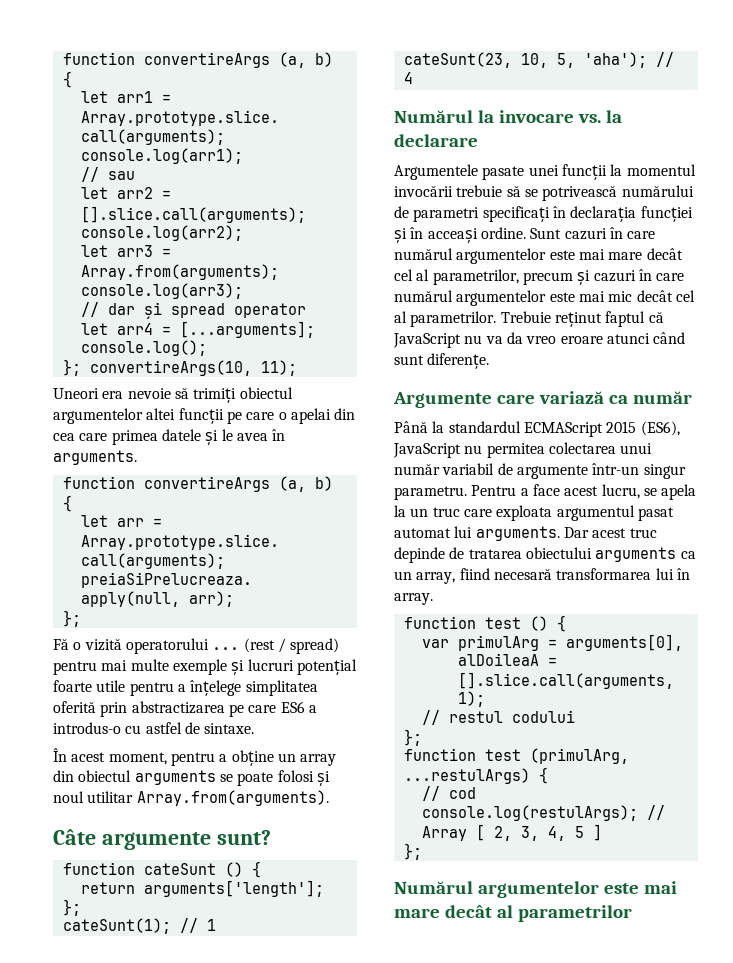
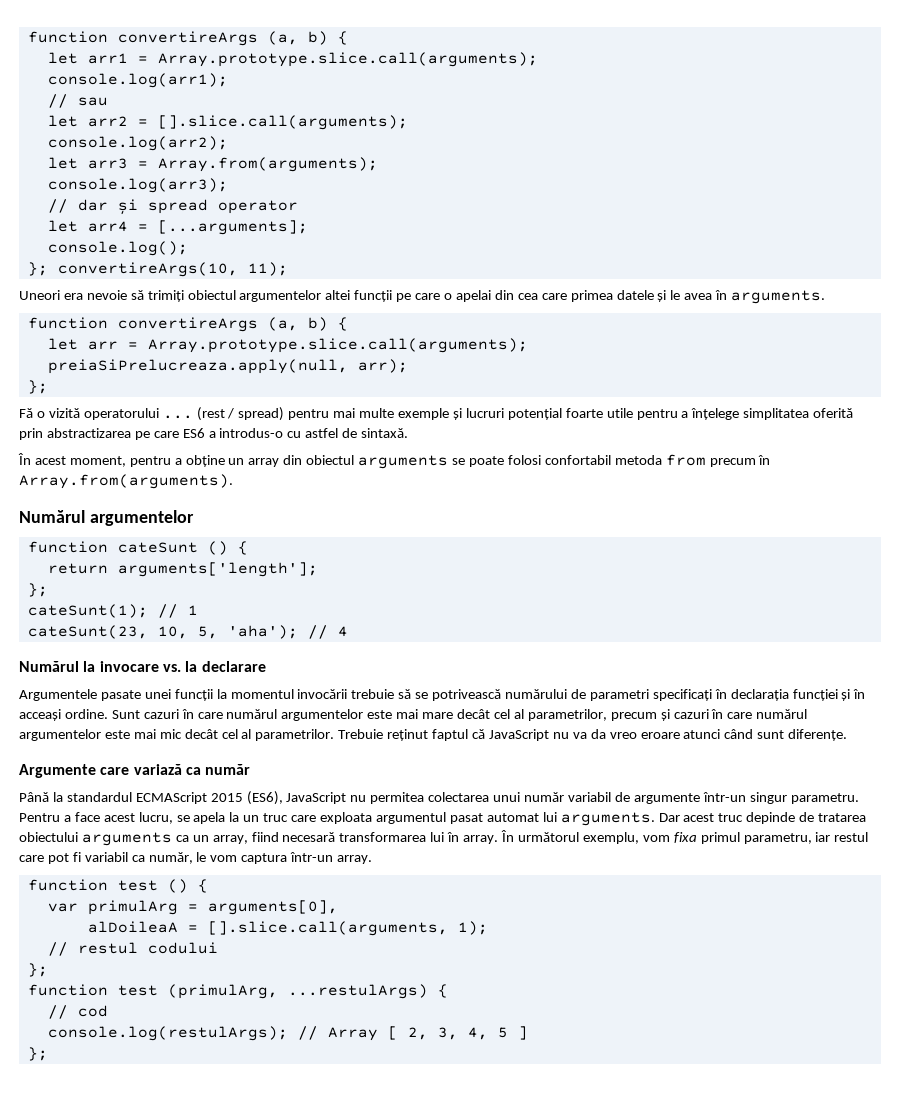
- (rest / spread) pentru mai multe exemple și lucruri potențial foarte utile pentru a înțelege simplitatea oferită prin abstractizarea pe care ES6 a introdus-o cu astfel de sintaxe.
+ (rest / spread) pentru mai multe exemple și lucruri potențial foarte utile pentru a înțelege simplitatea oferită prin abstractizarea pe care ES6 a introdus-o cu astfel de sintaxă.
- În acest moment, pentru a obține un array din obiectul arguments se poate folosi și noul utilitar Array.from(arguments).
- Câte argumente sunt?
+ În acest moment, pentru a obține un array din obiectul arguments se poate folosi confortabil metoda from precum în Array.from(arguments).
+ Numărul argumentelor
+ În următorul exemplu, vom fixa primul parametru, iar restul care pot fi variabil ca număr, le vom captura într-un array.
- Numărul argumentelor este mai mare decât al parametrilor

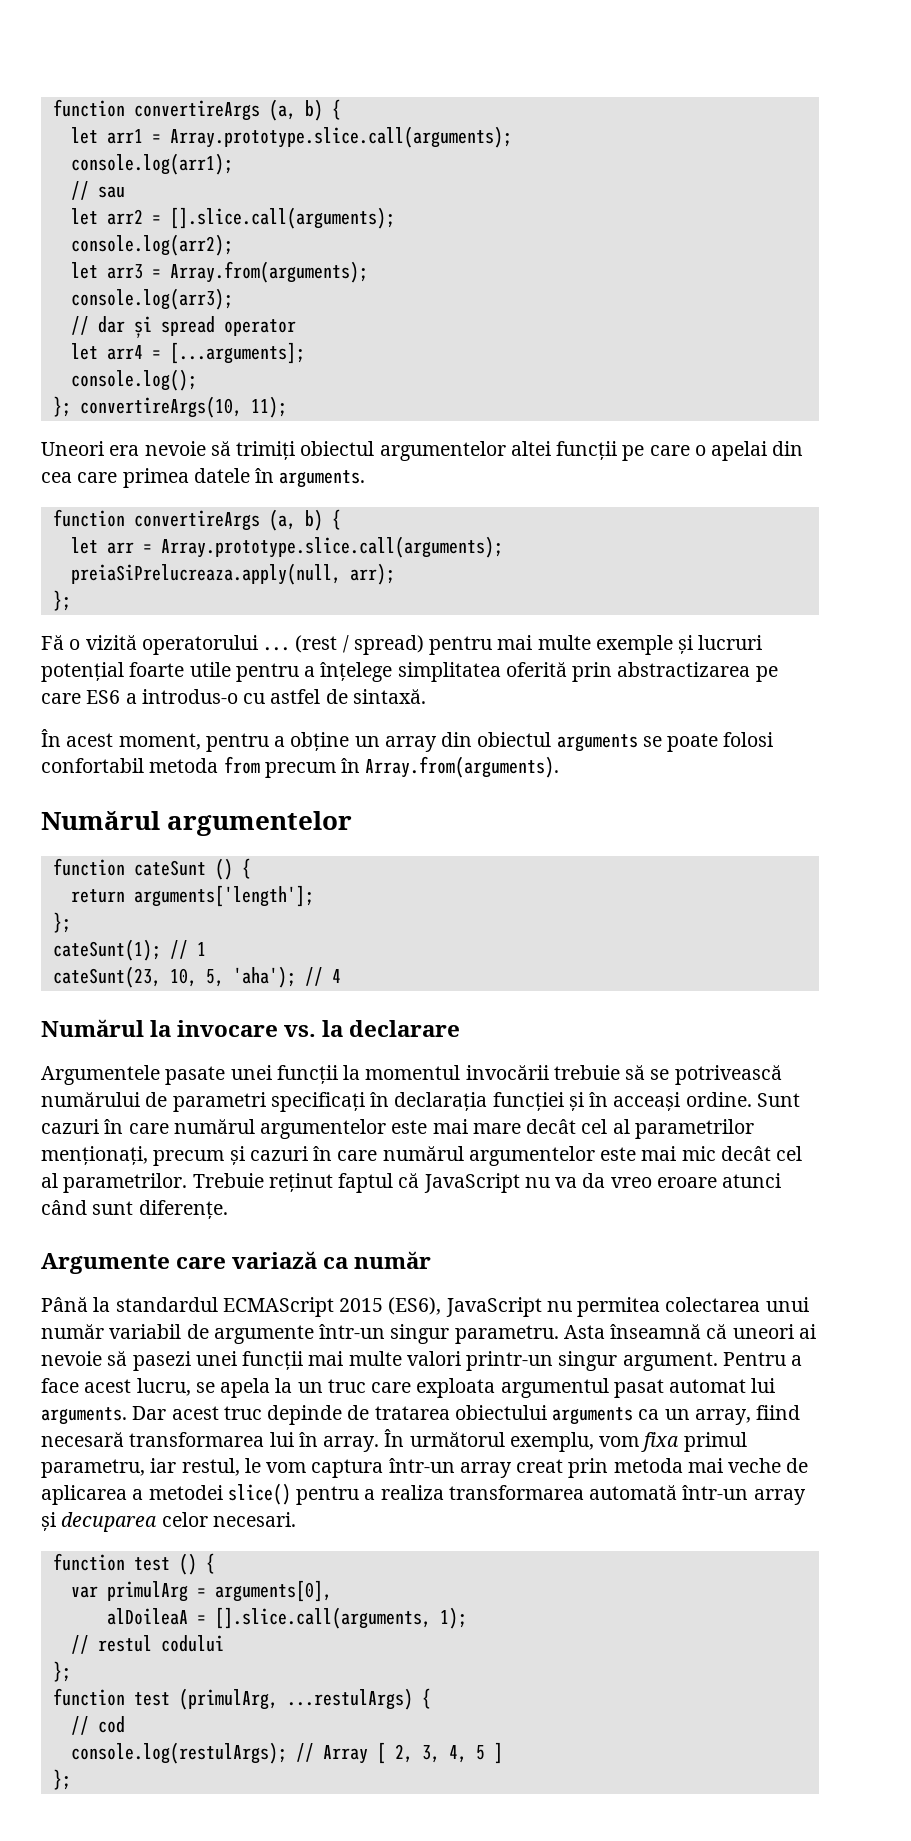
- Uneori era nevoie să trimiți obiectul argumentelor altei funcții pe care o apelai din cea care primea datele și le avea în arguments.
+ Uneori era nevoie să trimiți obiectul argumentelor altei funcții pe care o apelai din cea care primea datele în arguments.
- Sunt cazuri în care numărul argumentelor este mai mare decât cel al parametrilor, precum și cazuri în care numărul argumentelor este mai mic decât cel al parametrilor.
+ Sunt cazuri în care numărul argumentelor este mai mare decât cel al parametrilor menționați, precum și cazuri în care numărul argumentelor este mai mic decât cel al parametrilor.
+ Asta înseamnă că uneori ai nevoie să pasezi unei funcții mai multe valori printr-un singur argument.
- În următorul exemplu, vom fixa primul parametru, iar restul care pot fi variabil ca număr, le vom captura într-un array.
+ În următorul exemplu, vom fixa primul parametru, iar restul, le vom captura într-un array creat prin metoda mai veche de aplicarea a metodei slice() pentru a realiza transformarea automată într-un array și decuparea celor necesari.

